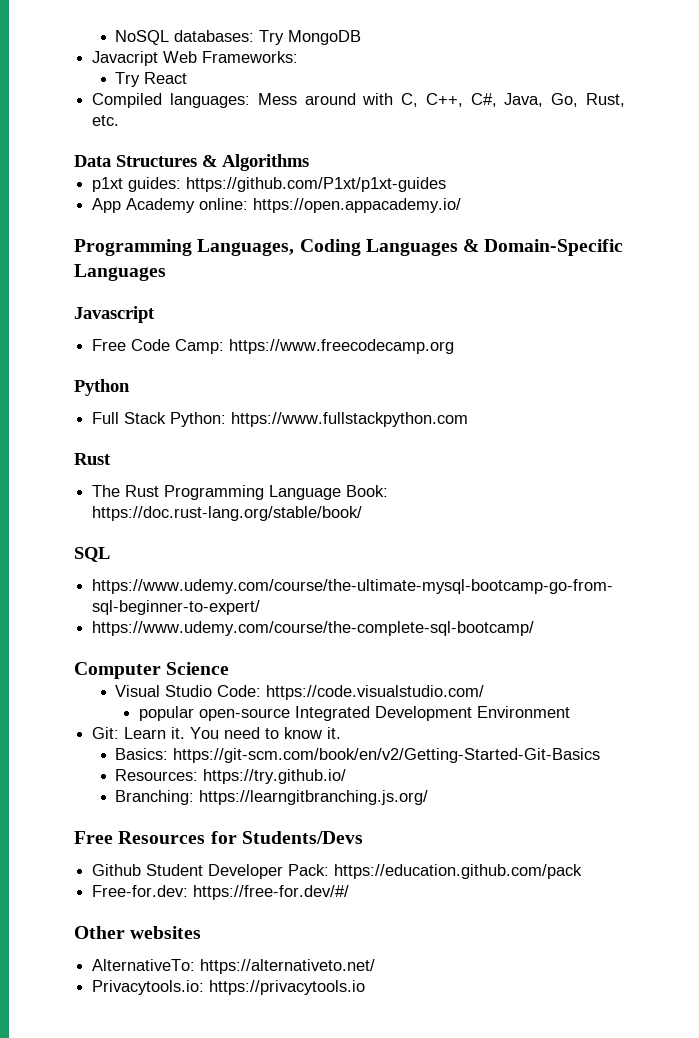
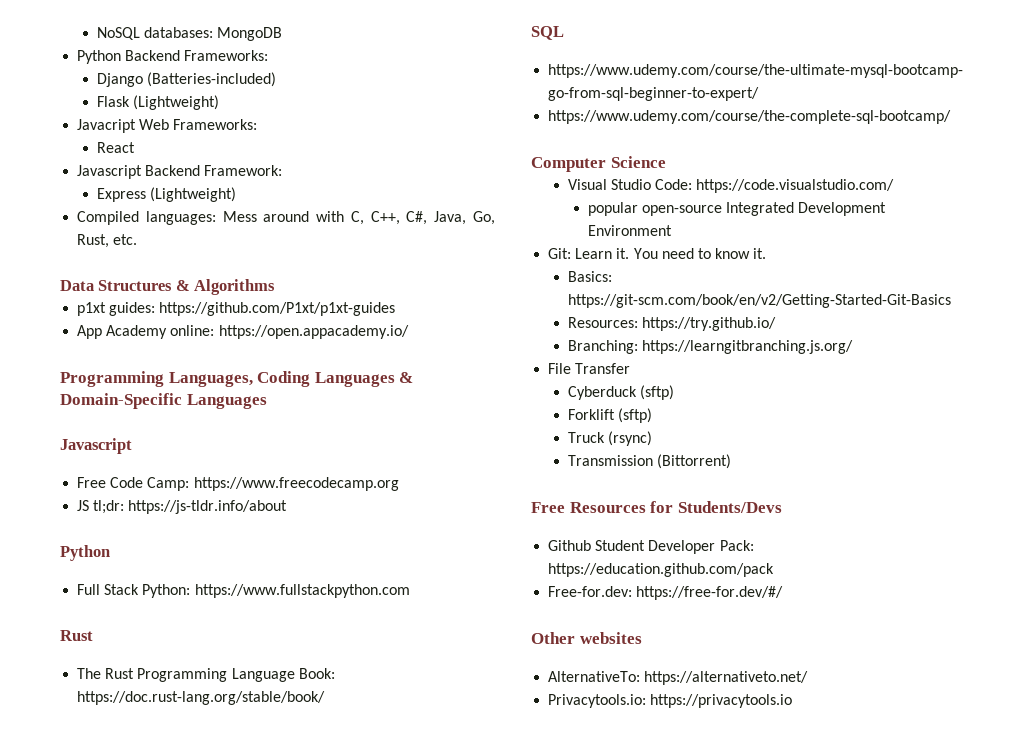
- NoSQL databases: Try MongoDB
+ NoSQL databases: MongoDB
+ Python Backend Frameworks:
+ Django (Batteries-included)
+ Flask (Lightweight)
- Try React
+ React
+ Javascript Backend Framework:
+ Express (Lightweight)
+ JS tl;dr: https://js-tldr.info/about
+ File Transfer
+ Cyberduck (sftp)
+ Forklift (sftp)
+ Truck (rsync)
+ Transmission (Bittorrent)

